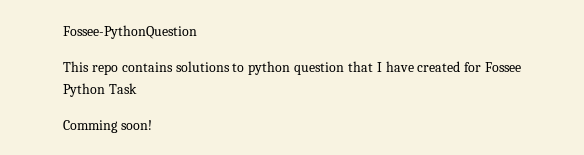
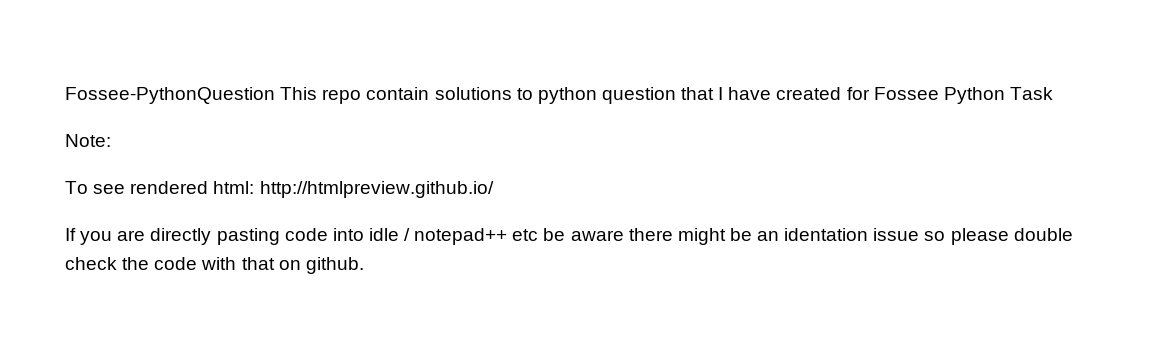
- Fossee-PythonQuestion
- This repo contains solutions to python question that I have created for Fossee Python Task
+ Fossee-PythonQuestion This repo contain solutions to python question that I have created for Fossee Python Task
- Comming soon!
+ Note:
+ To see rendered html: http://htmlpreview.github.io/
+ If you are directly pasting code into idle / notepad++ etc be aware there might be an identation issue so please double check the code with that on github.

